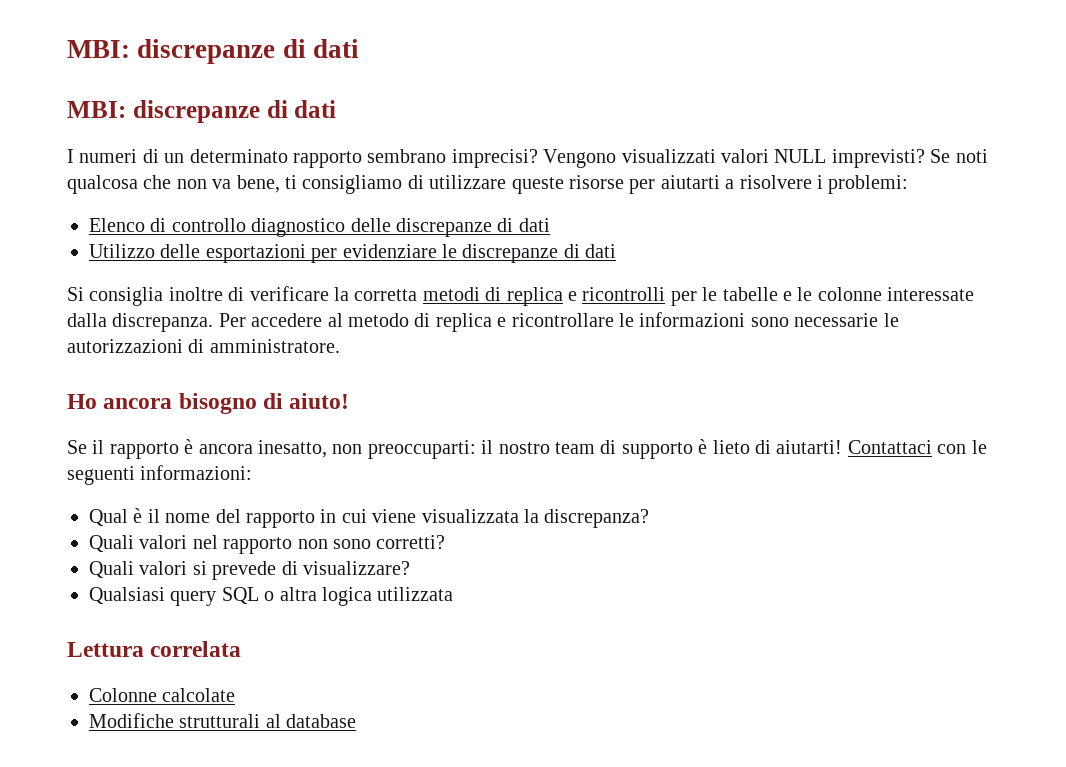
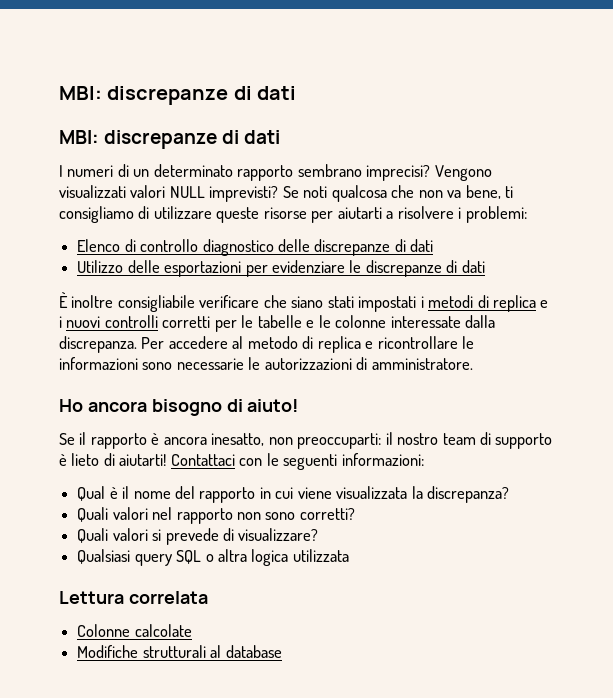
- Si consiglia inoltre di verificare la corretta metodi di replica e ricontrolli per le tabelle e le colonne interessate dalla discrepanza.
+ È inoltre consigliabile verificare che siano stati impostati i metodi di replica e i nuovi controlli corretti per le tabelle e le colonne interessate dalla discrepanza.

